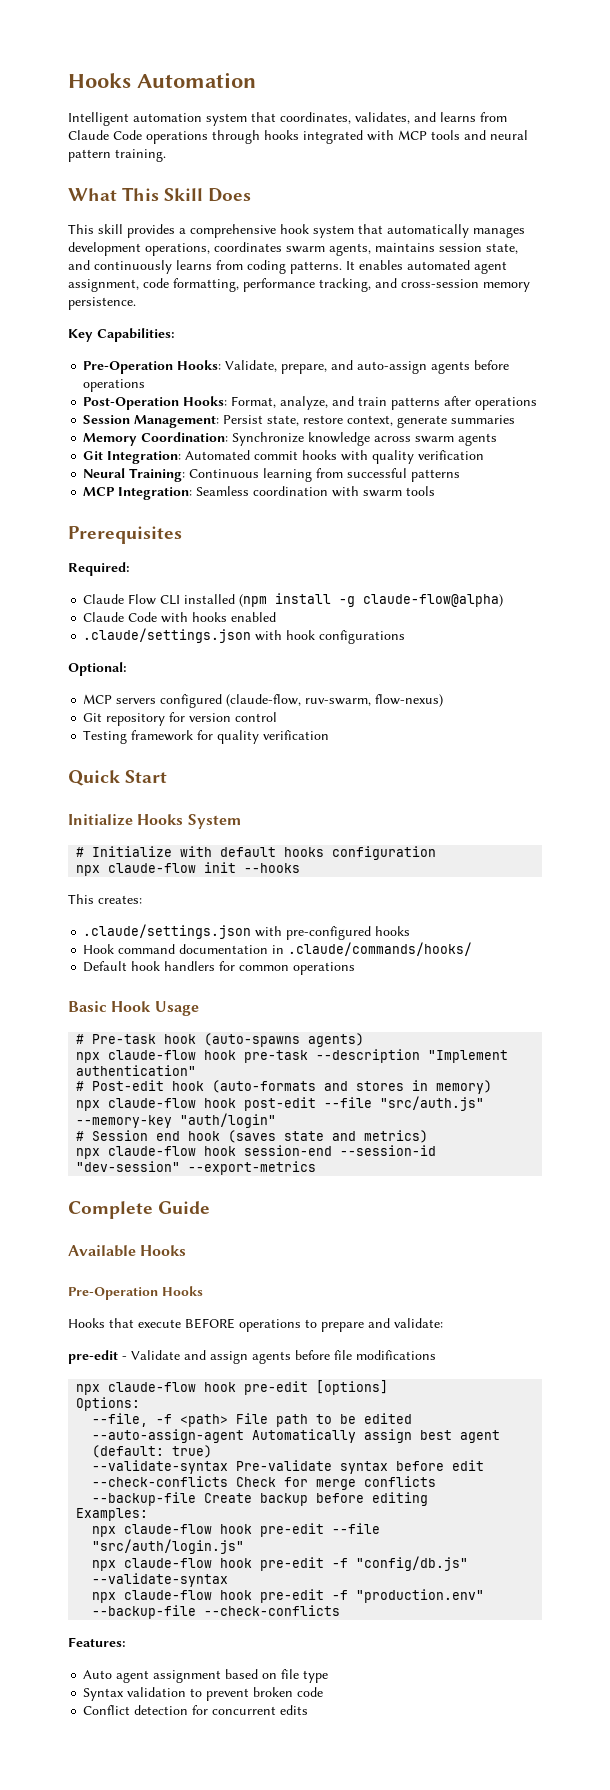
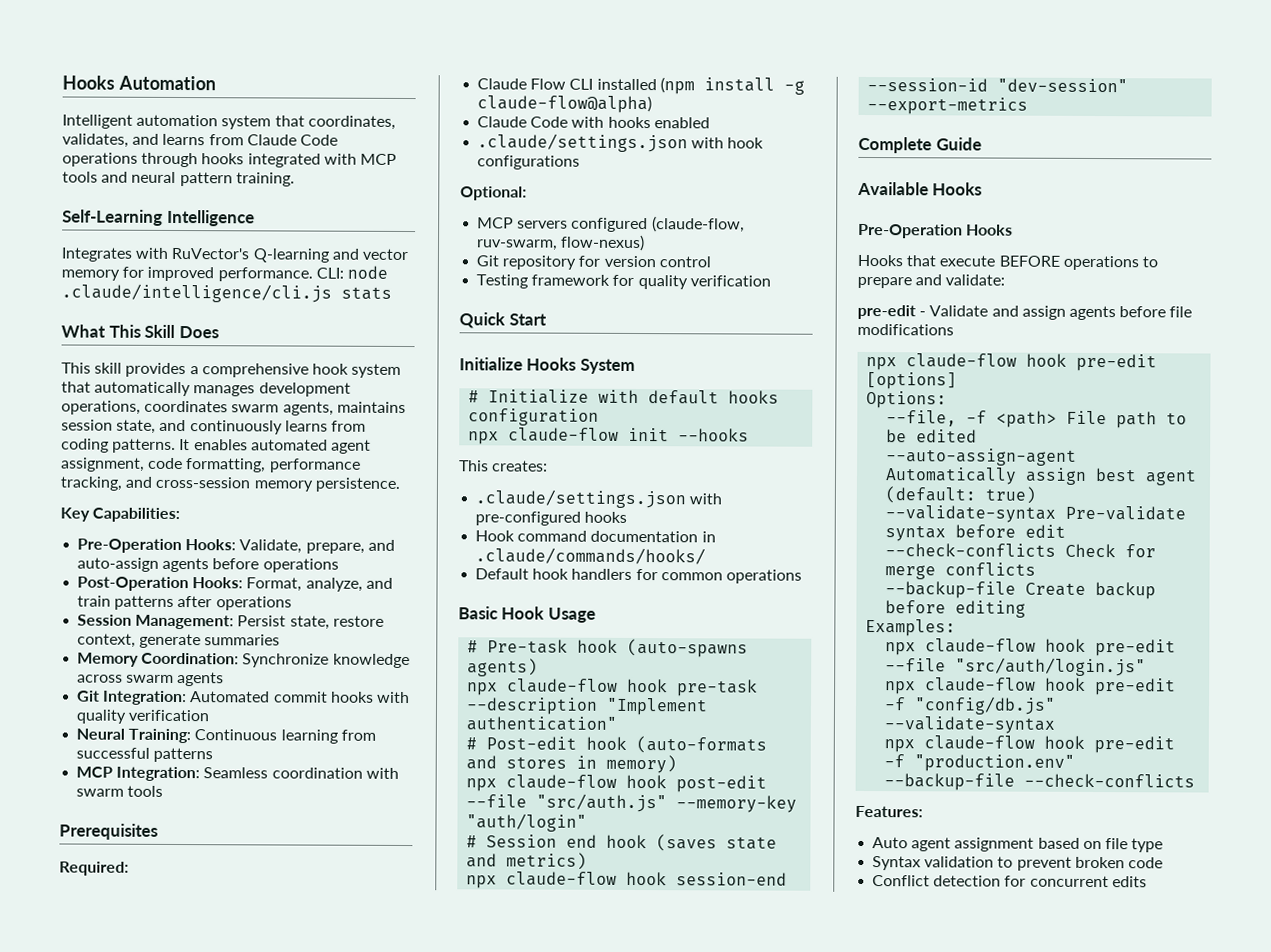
+ Self-Learning Intelligence
+ Integrates with RuVector's Q-learning and vector memory for improved performance. CLI: node .claude/intelligence/cli.js stats

